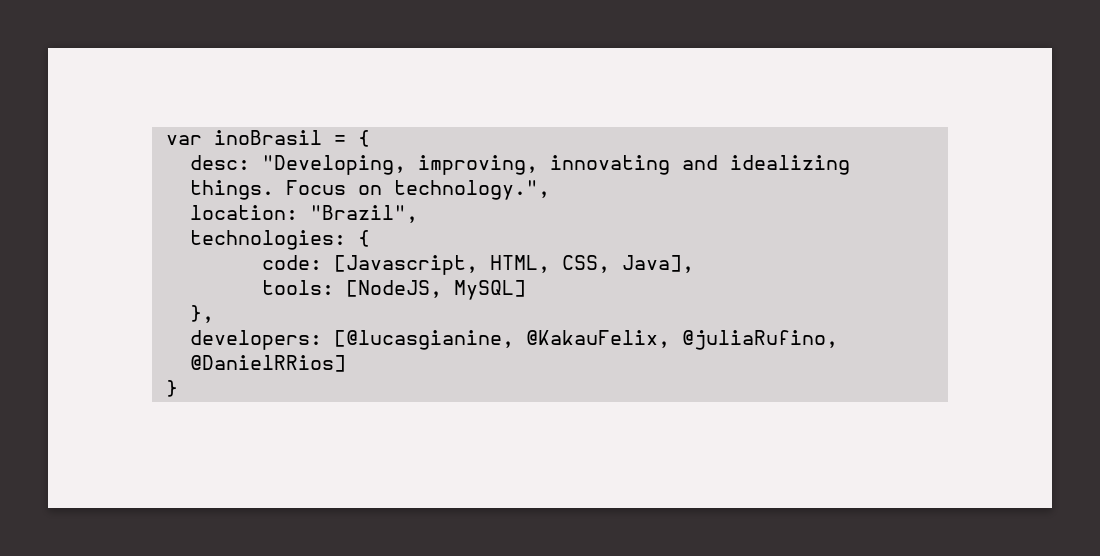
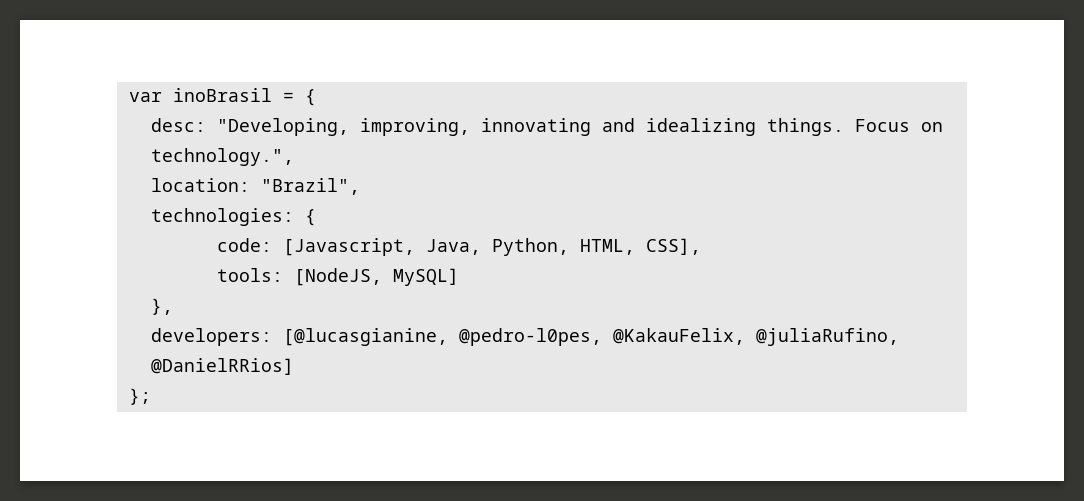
- code: [Javascript, HTML, CSS, Java],
+ code: [Javascript, Java, Python, HTML, CSS],
- developers: [@lucasgianine, @KakauFelix, @juliaRufino, @DanielRRios]
+ developers: [@lucasgianine, @pedro-l0pes, @KakauFelix, @juliaRufino, @DanielRRios]
- }
+ };

